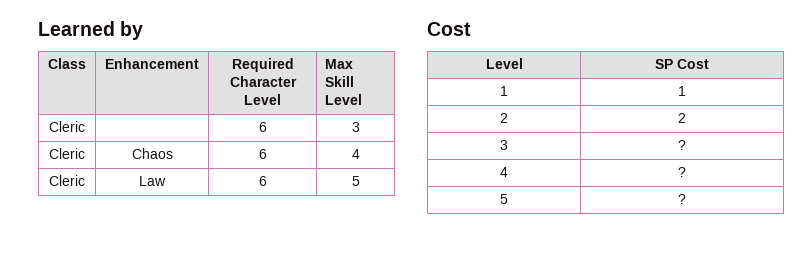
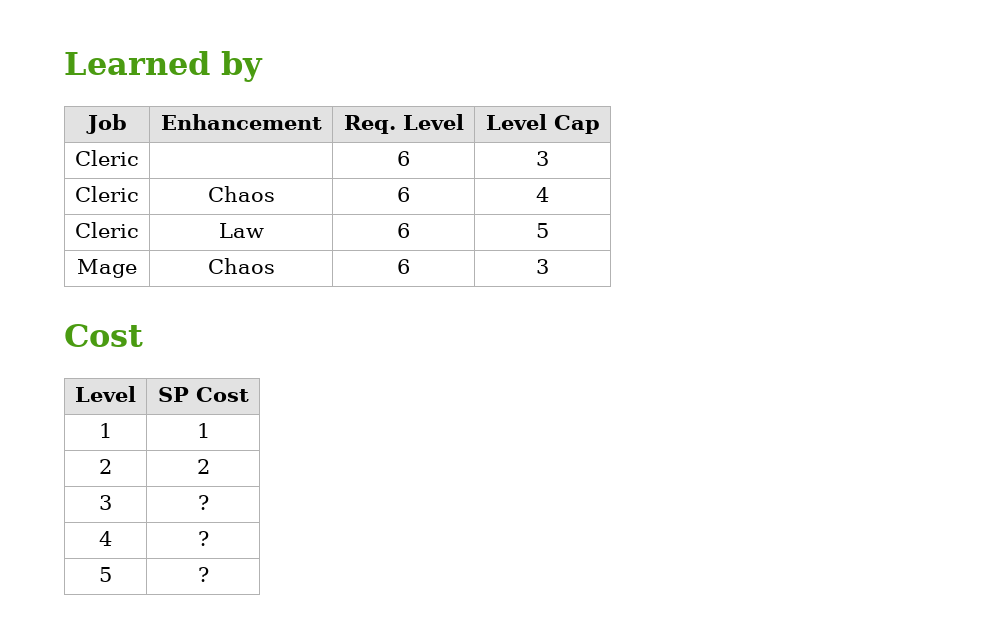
- Class | Enhancement | Required Character Level | Max Skill Level
+ Job | Enhancement | Req. Level | Level Cap
+ Mage | Chaos | 6 | 3

